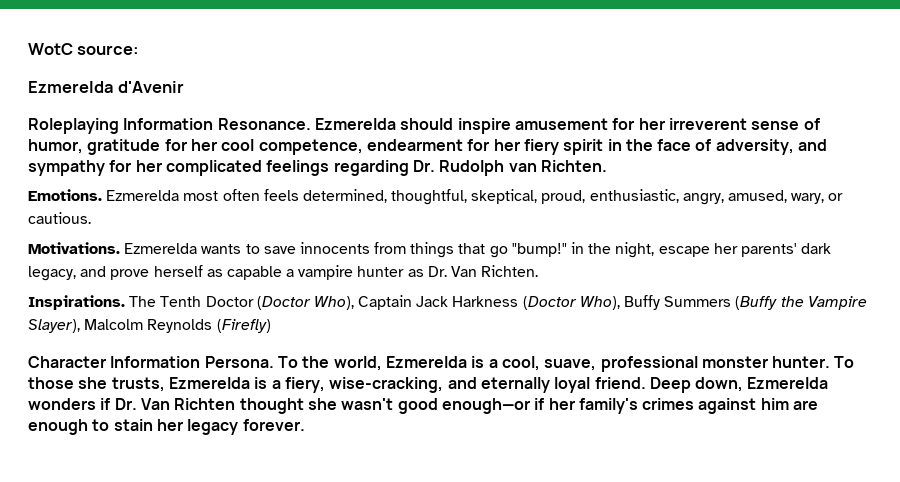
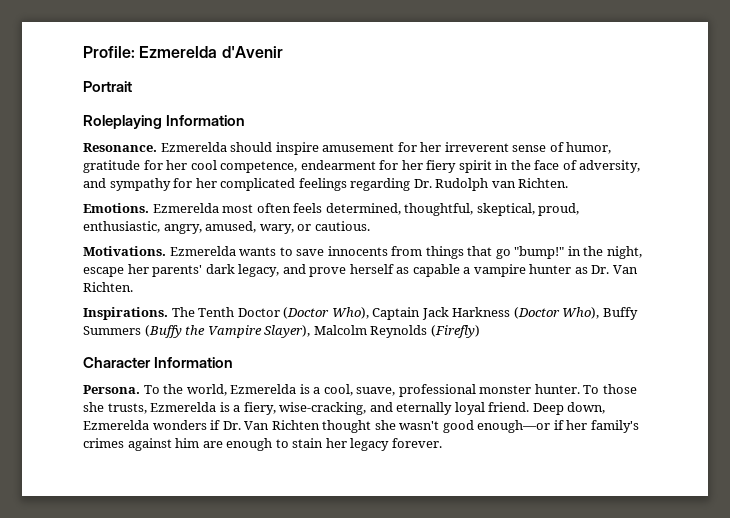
- WotC source:
- Ezmerelda d'Avenir
+ Profile: Ezmerelda d'Avenir
+ Portrait
- Roleplaying Information Resonance.
+ Roleplaying Information
+ Resonance.
- Character Information Persona.
+ Character Information
+ Persona.

